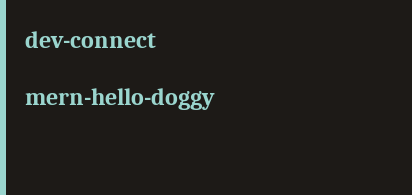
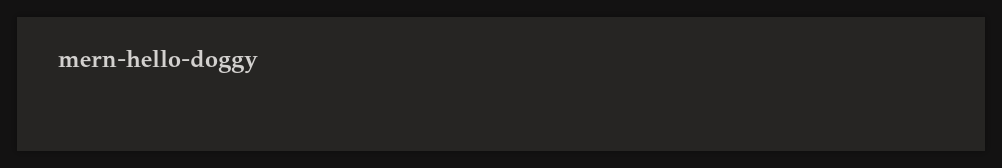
- dev-connect

